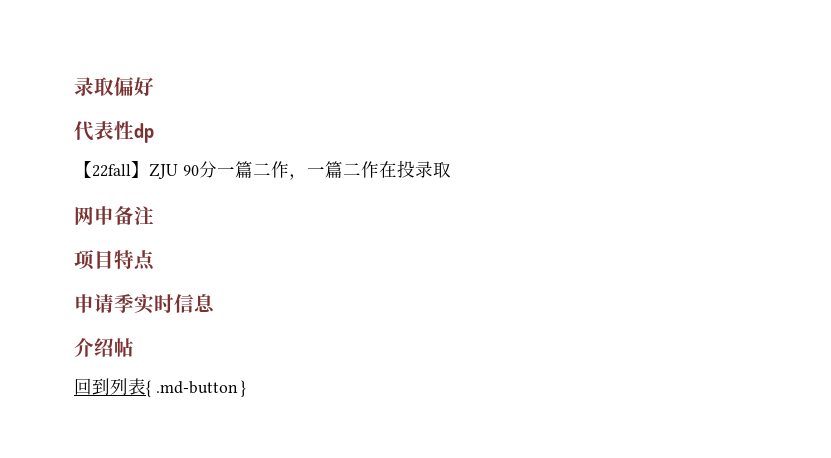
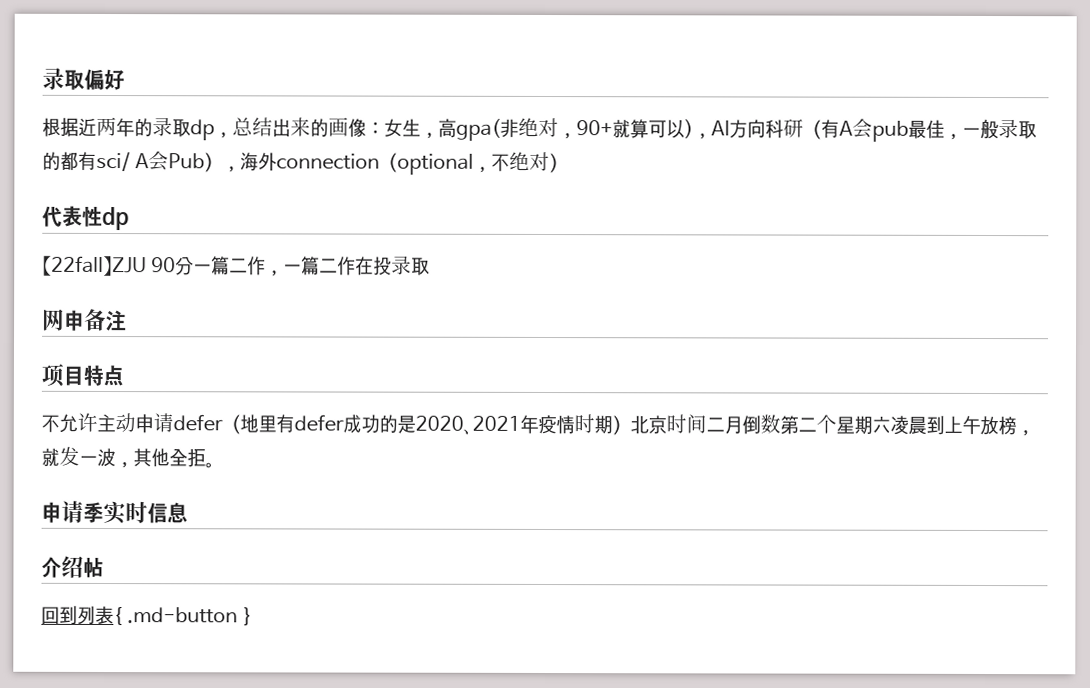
+ 根据近两年的录取dp，总结出来的画像：女生，高gpa(非绝对，90+就算可以)，AI方向科研（有A会pub最佳，一般录取的都有sci/ A会Pub），海外connection（optional，不绝对）
+ 不允许主动申请defer（地里有defer成功的是2020、2021年疫情时期）北京时间二月倒数第二个星期六凌晨到上午放榜，就发一波，其他全拒。

